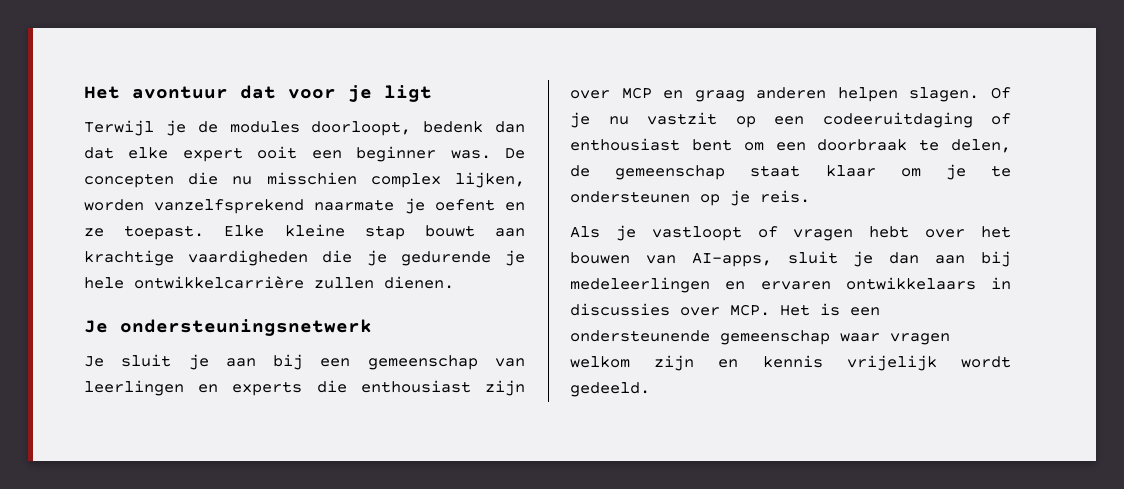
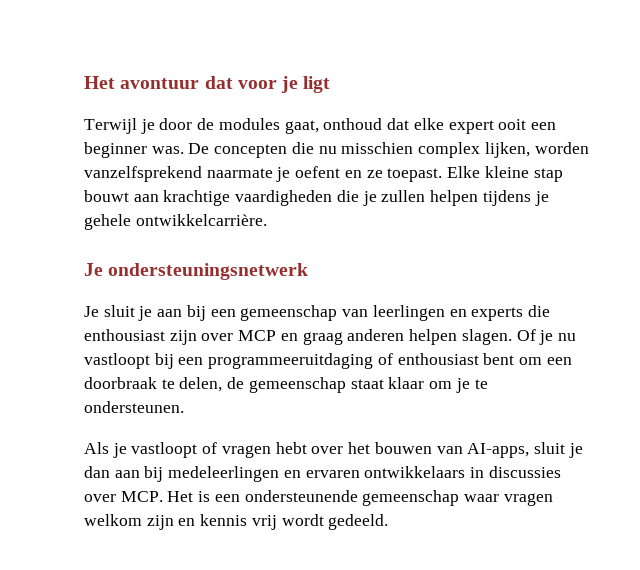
- Terwijl je de modules doorloopt, bedenk dan dat elke expert ooit een beginner was.
+ Terwijl je door de modules gaat, onthoud dat elke expert ooit een beginner was.
- Elke kleine stap bouwt aan krachtige vaardigheden die je gedurende je hele ontwikkelcarrière zullen dienen.
+ Elke kleine stap bouwt aan krachtige vaardigheden die je zullen helpen tijdens je gehele ontwikkelcarrière.
- Of je nu vastzit op een codeeruitdaging of enthousiast bent om een doorbraak te delen, de gemeenschap staat klaar om je te ondersteunen op je reis.
+ Of je nu vastloopt bij een programmeeruitdaging of enthousiast bent om een doorbraak te delen, de gemeenschap staat klaar om je te ondersteunen.
- Als je vastloopt of vragen hebt over het bouwen van AI-apps, sluit je dan aan bij medeleerlingen en ervaren ontwikkelaars in discussies over MCP. Het is een ondersteunende gemeenschap waar vragen welkom zijn en kennis vrijelijk wordt gedeeld.
+ Als je vastloopt of vragen hebt over het bouwen van AI-apps, sluit je dan aan bij medeleerlingen en ervaren ontwikkelaars in discussies over MCP. Het is een ondersteunende gemeenschap waar vragen welkom zijn en kennis vrij wordt gedeeld.

